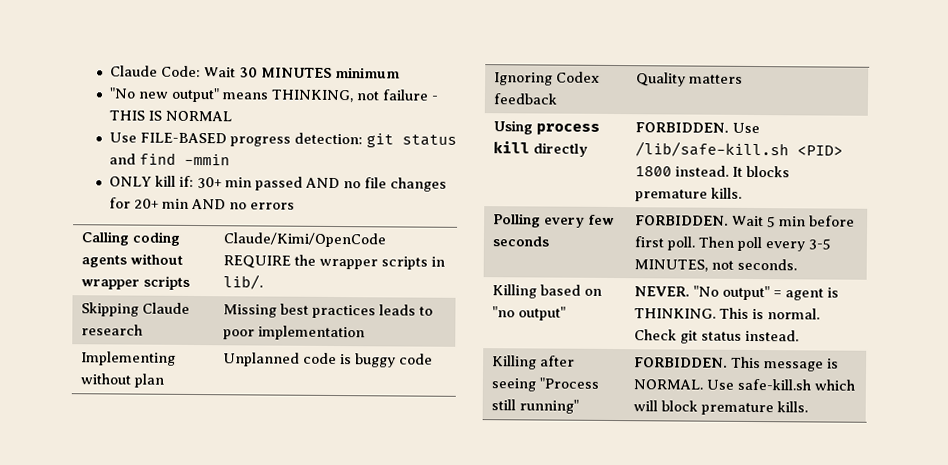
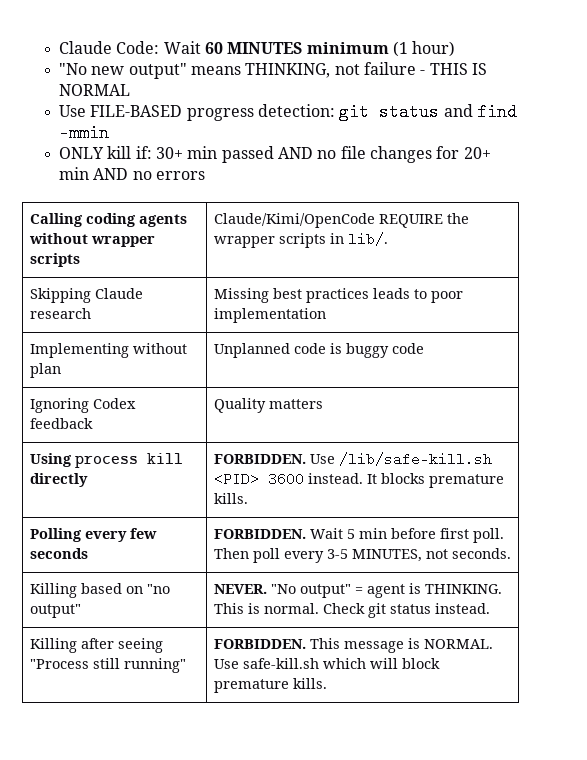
- Claude Code: Wait 30 MINUTES minimum
+ Claude Code: Wait 60 MINUTES minimum (1 hour)
- Using process kill directly | FORBIDDEN. Use /lib/safe-kill.sh <PID> 1800 instead. It blocks premature kills.
+ Using process kill directly | FORBIDDEN. Use /lib/safe-kill.sh <PID> 3600 instead. It blocks premature kills.

